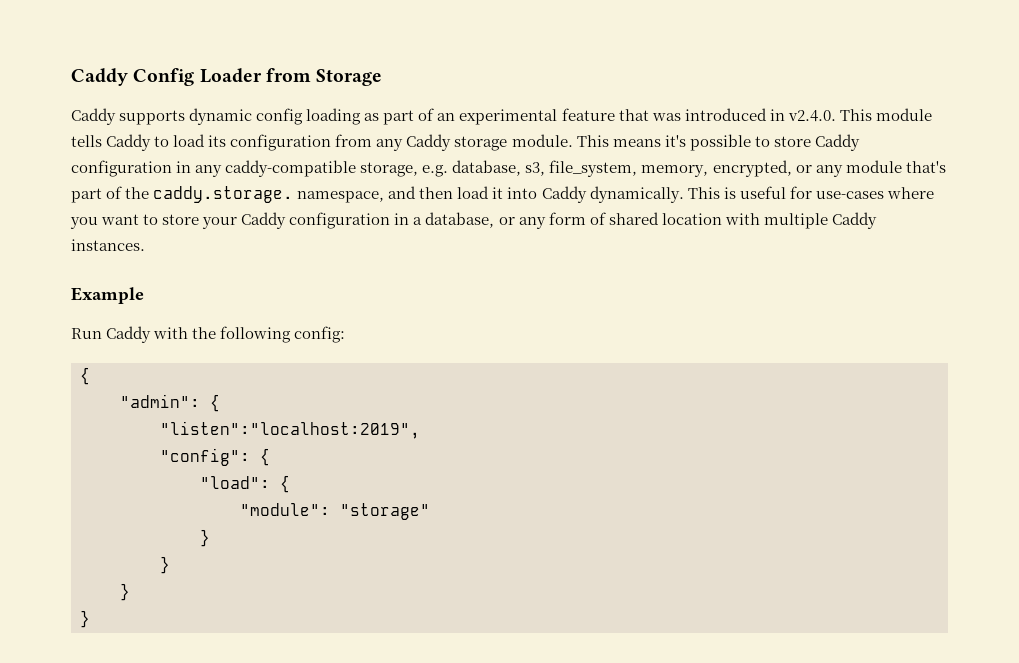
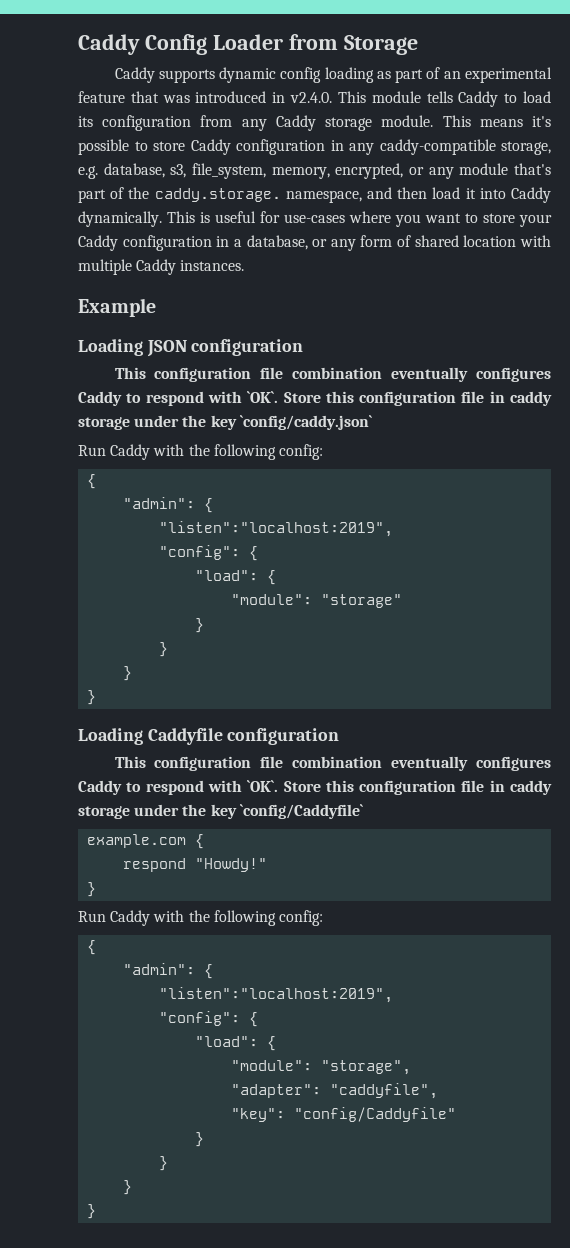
+ Loading JSON configuration
+ This configuration file combination eventually configures Caddy to respond with `OK`. Store this configuration file in caddy storage under the key `config/caddy.json`
+ Loading Caddyfile configuration
+ This configuration file combination eventually configures Caddy to respond with `OK`. Store this configuration file in caddy storage under the key `config/Caddyfile`
+ example.com {
+ respond "Howdy!"
+ }
+ Run Caddy with the following config:
+ {
+ "admin": {
+ "listen":"localhost:2019",
+ "config": {
+ "load": {
+ "module": "storage",
+ "adapter": "caddyfile",
+ "key": "config/Caddyfile"
+ }
+ }
+ }
+ }

